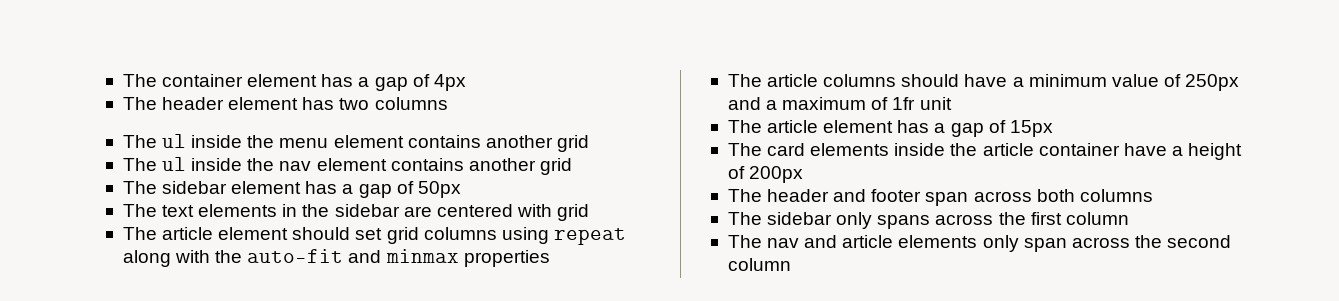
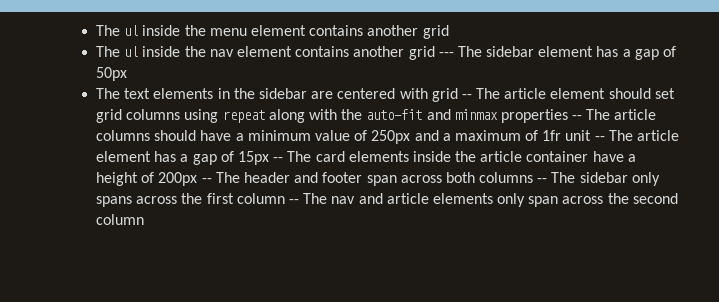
- The container element has a gap of 4px
- The header element has two columns
- The ul inside the nav element contains another grid
- The sidebar element has a gap of 50px
+ The ul inside the nav element contains another grid --- The sidebar element has a gap of 50px
- The text elements in the sidebar are centered with grid
- The article element should set grid columns using repeat along with the auto-fit and minmax properties
- The article columns should have a minimum value of 250px and a maximum of 1fr unit
- The article element has a gap of 15px
- The card elements inside the article container have a height of 200px
- The header and footer span across both columns
- The sidebar only spans across the first column
- The nav and article elements only span across the second column
+ The text elements in the sidebar are centered with grid -- The article element should set grid columns using repeat along with the auto-fit and minmax properties -- The article columns should have a minimum value of 250px and a maximum of 1fr unit -- The article element has a gap of 15px -- The card elements inside the article container have a height of 200px -- The header and footer span across both columns -- The sidebar only spans across the first column -- The nav and article elements only span across the second column

